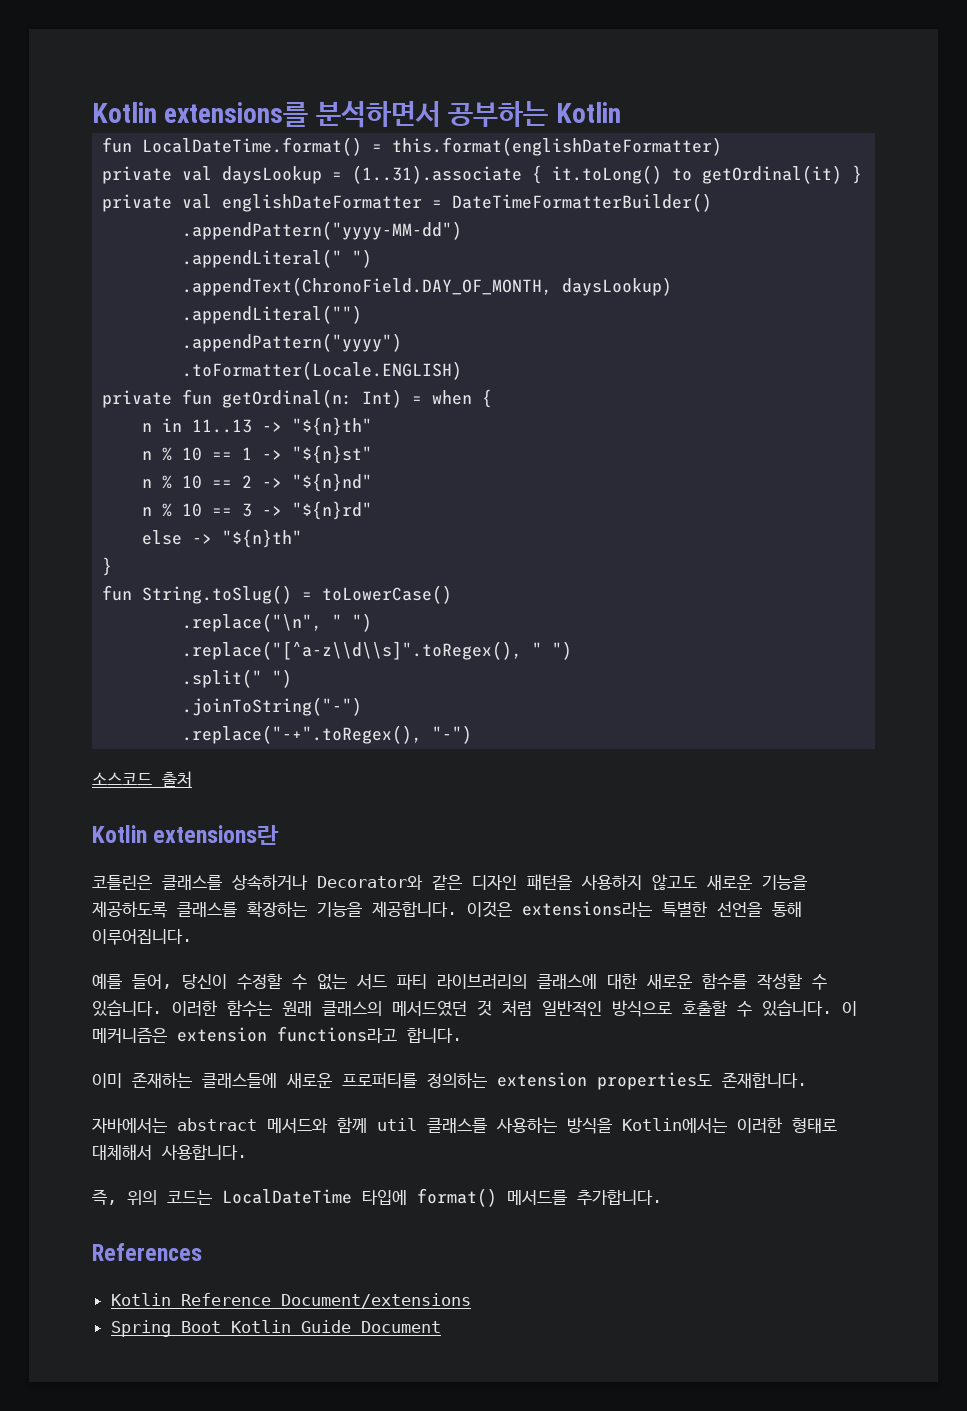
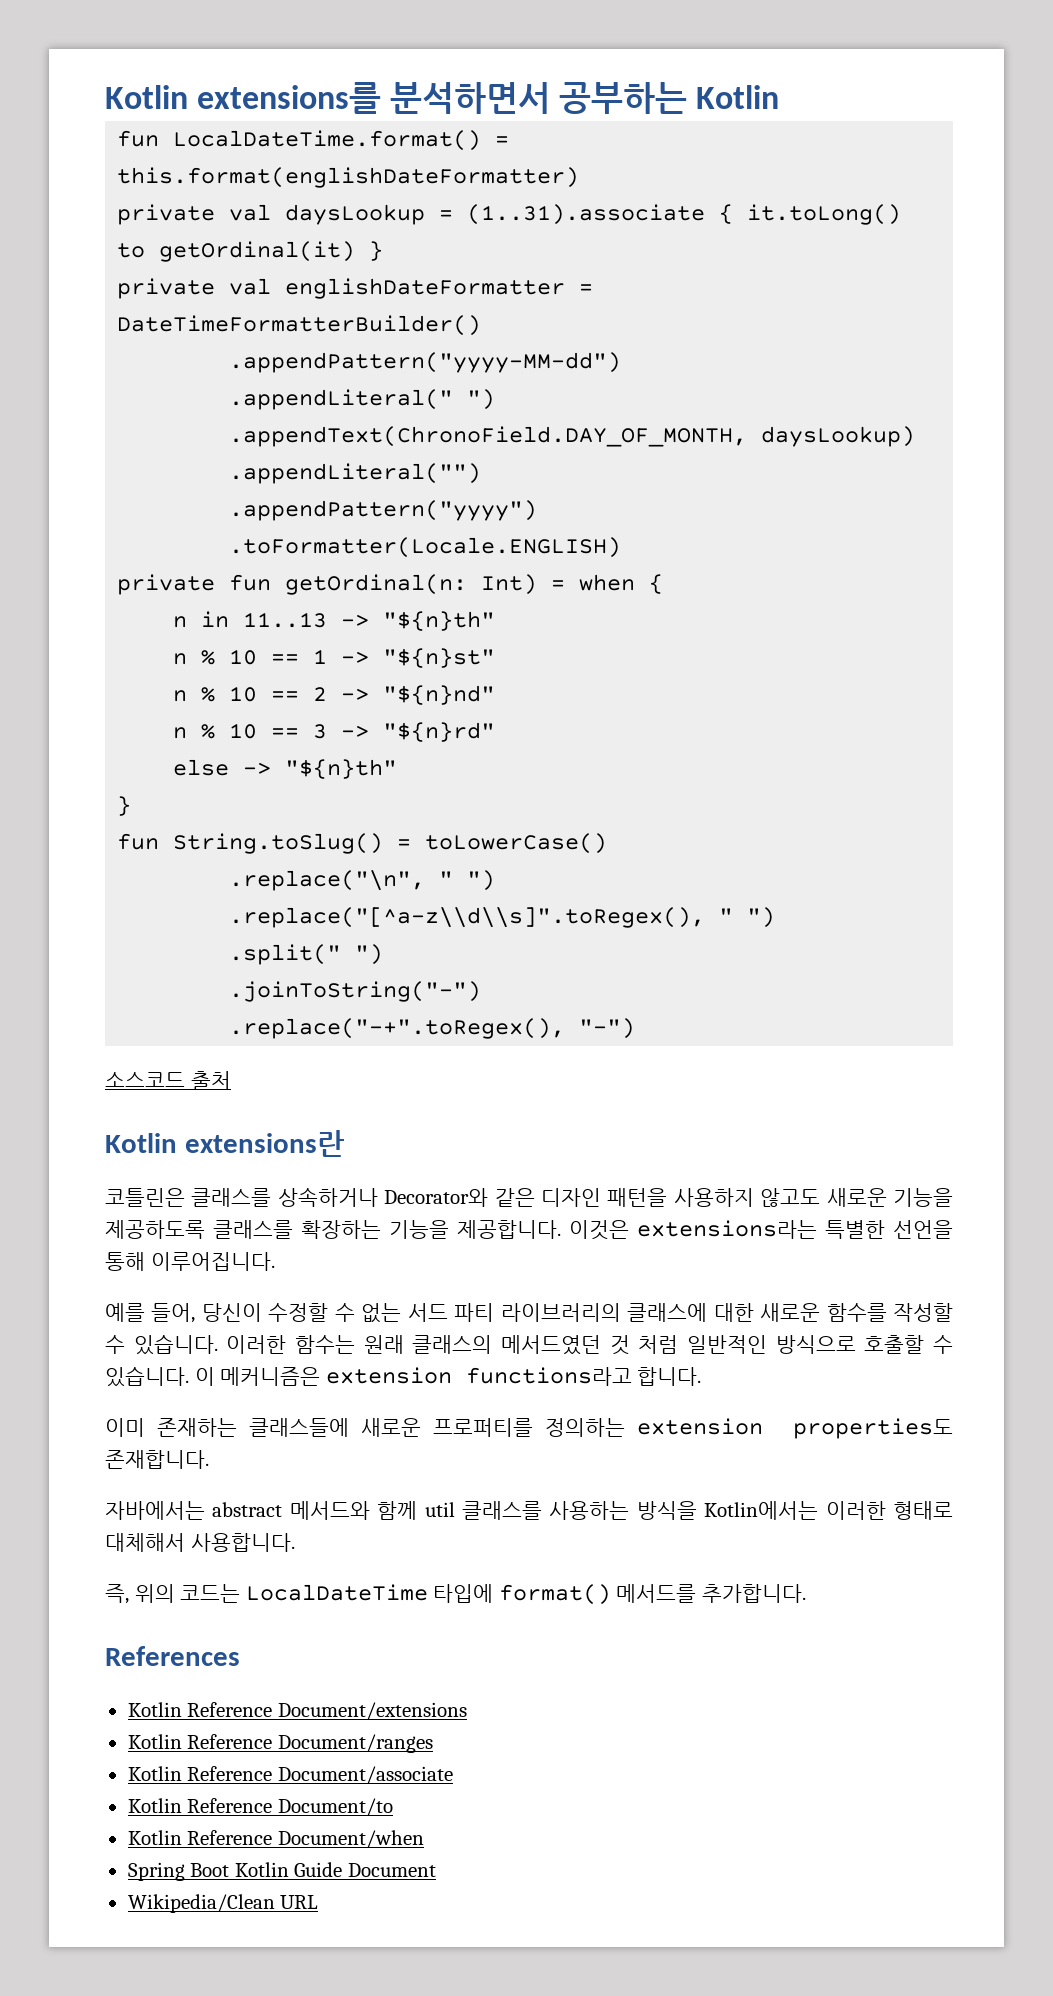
+ Kotlin Reference Document/ranges
+ Kotlin Reference Document/associate
+ Kotlin Reference Document/to
+ Kotlin Reference Document/when
+ Wikipedia/Clean URL

